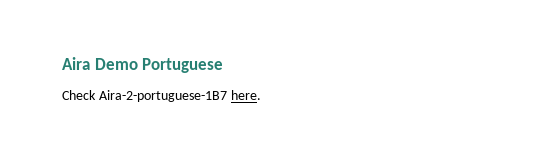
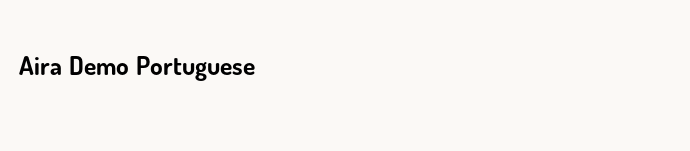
- Check Aira-2-portuguese-1B7 here.

